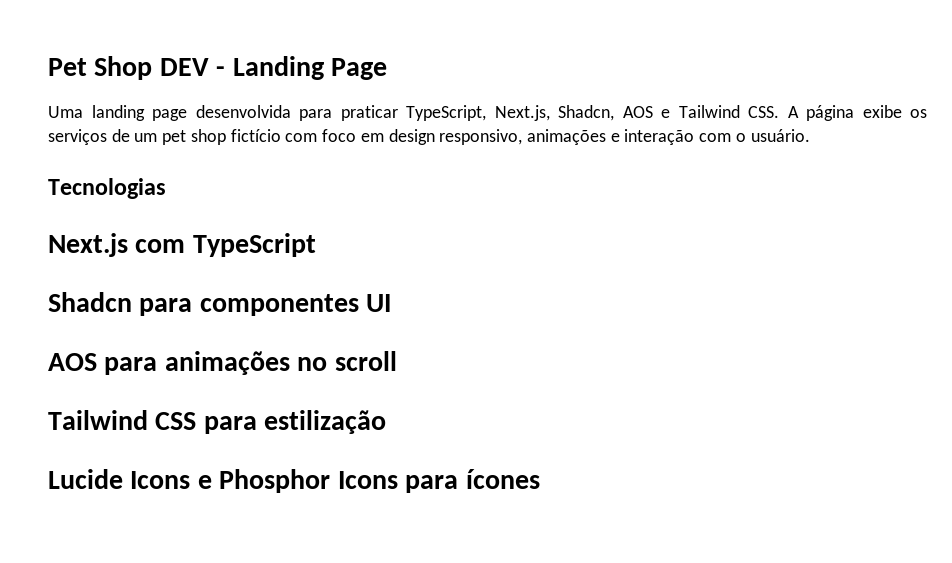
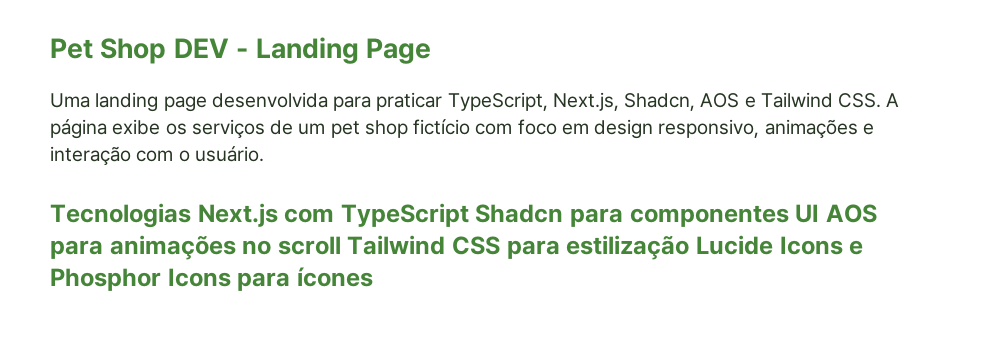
- Tecnologias
- Next.js com TypeScript
- Shadcn para componentes UI
- AOS para animações no scroll
- Tailwind CSS para estilização
- Lucide Icons e Phosphor Icons para ícones
+ Tecnologias Next.js com TypeScript Shadcn para componentes UI AOS para animações no scroll Tailwind CSS para estilização Lucide Icons e Phosphor Icons para ícones

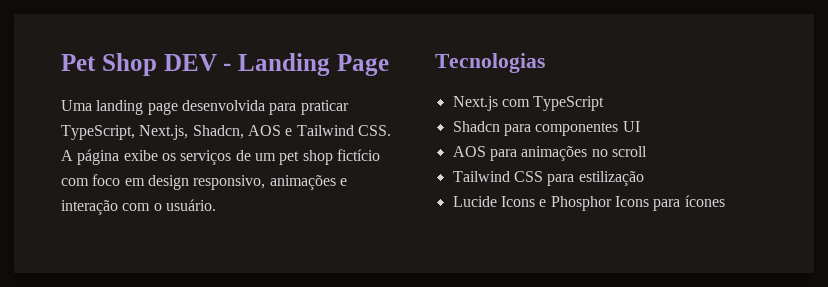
- Tecnologias Next.js com TypeScript Shadcn para componentes UI AOS para animações no scroll Tailwind CSS para estilização Lucide Icons e Phosphor Icons para ícones
+ Tecnologias
+ Next.js com TypeScript
+ Shadcn para componentes UI
+ AOS para animações no scroll
+ Tailwind CSS para estilização
+ Lucide Icons e Phosphor Icons para ícones

